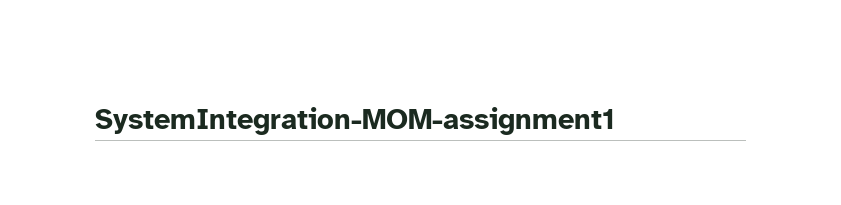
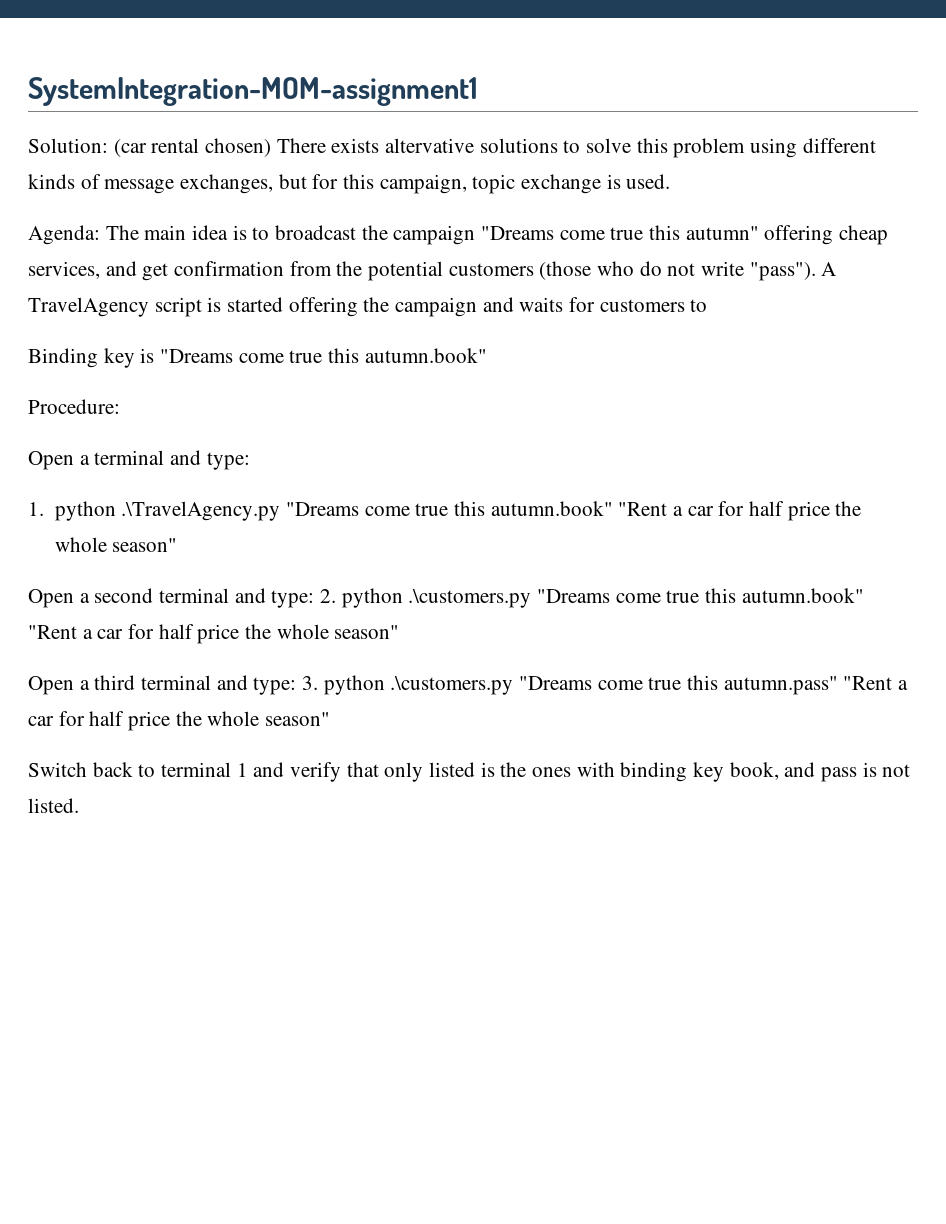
+ Solution: (car rental chosen) There exists altervative solutions to solve this problem using different kinds of message exchanges, but for this campaign, topic exchange is used.
+ Agenda: The main idea is to broadcast the campaign "Dreams come true this autumn" offering cheap services, and get confirmation from the potential customers (those who do not write "pass"). A TravelAgency script is started offering the campaign and waits for customers to
+ Binding key is "Dreams come true this autumn.book"
+ Procedure:
+ Open a terminal and type:
+ 1. python .\TravelAgency.py "Dreams come true this autumn.book" "Rent a car for half price the whole season"
+ Open a second terminal and type: 2. python .\customers.py "Dreams come true this autumn.book" "Rent a car for half price the whole season"
+ Open a third terminal and type: 3. python .\customers.py "Dreams come true this autumn.pass" "Rent a car for half price the whole season"
+ Switch back to terminal 1 and verify that only listed is the ones with binding key book, and pass is not listed.

